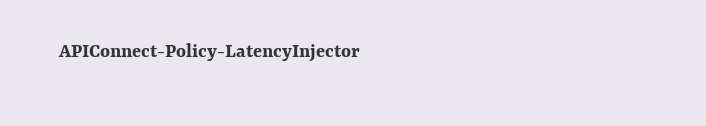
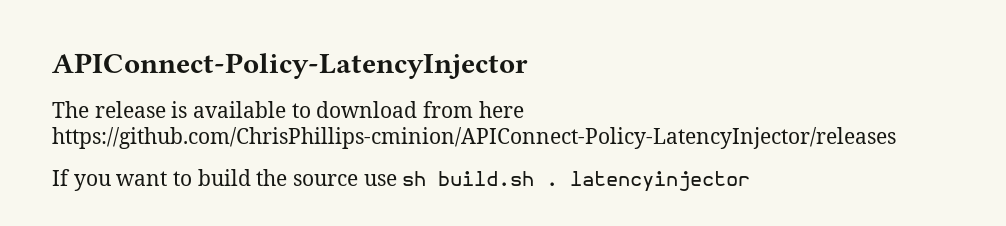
+ The release is available to download from here https://github.com/ChrisPhillips-cminion/APIConnect-Policy-LatencyInjector/releases
+ If you want to build the source use sh build.sh . latencyinjector

